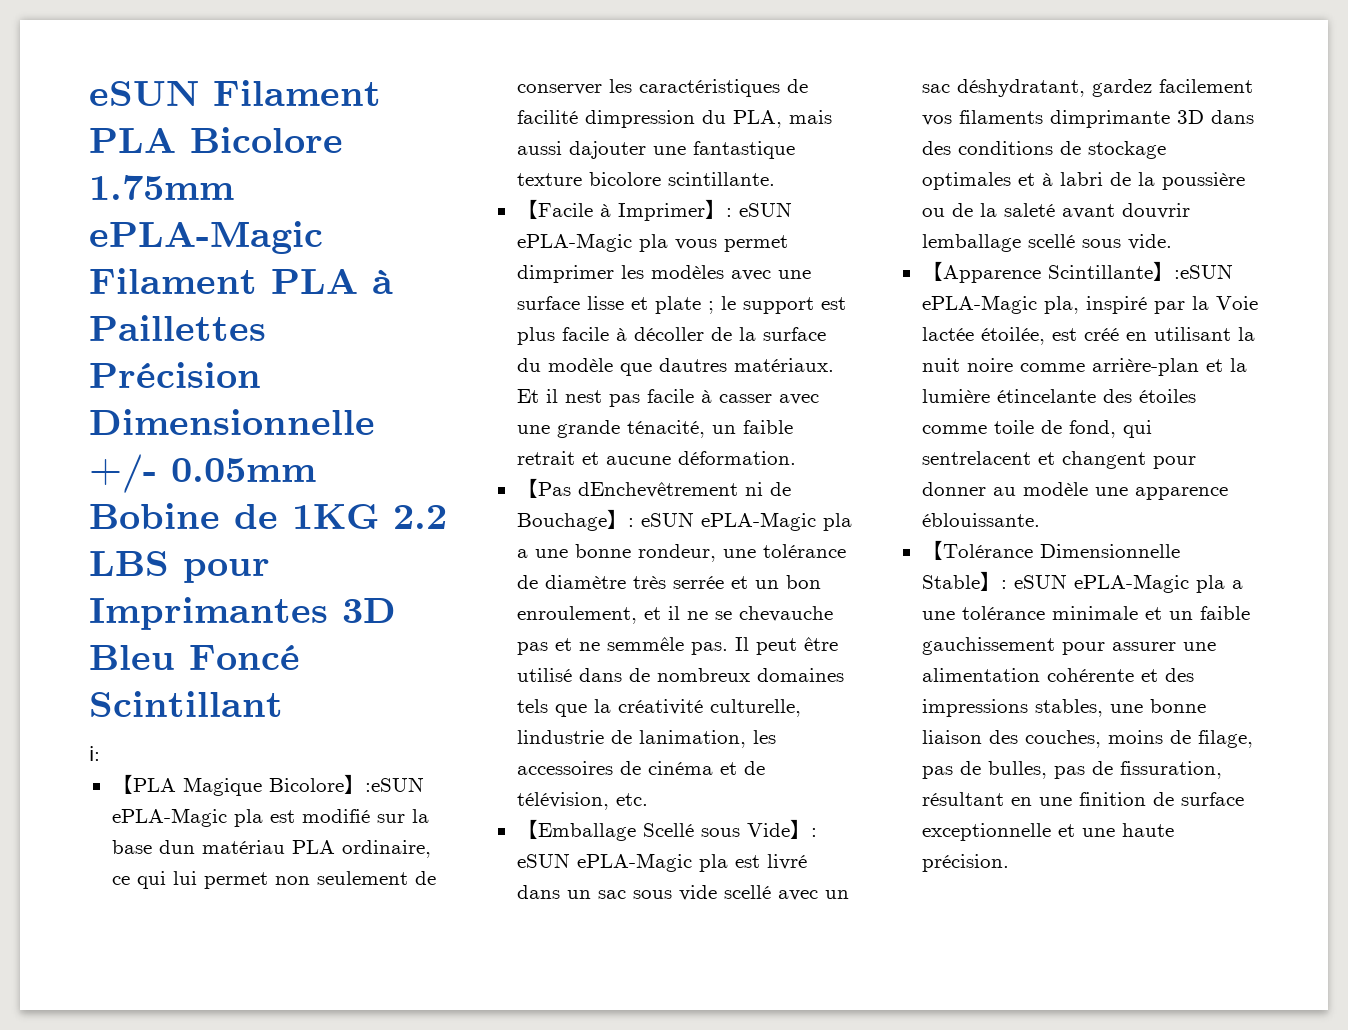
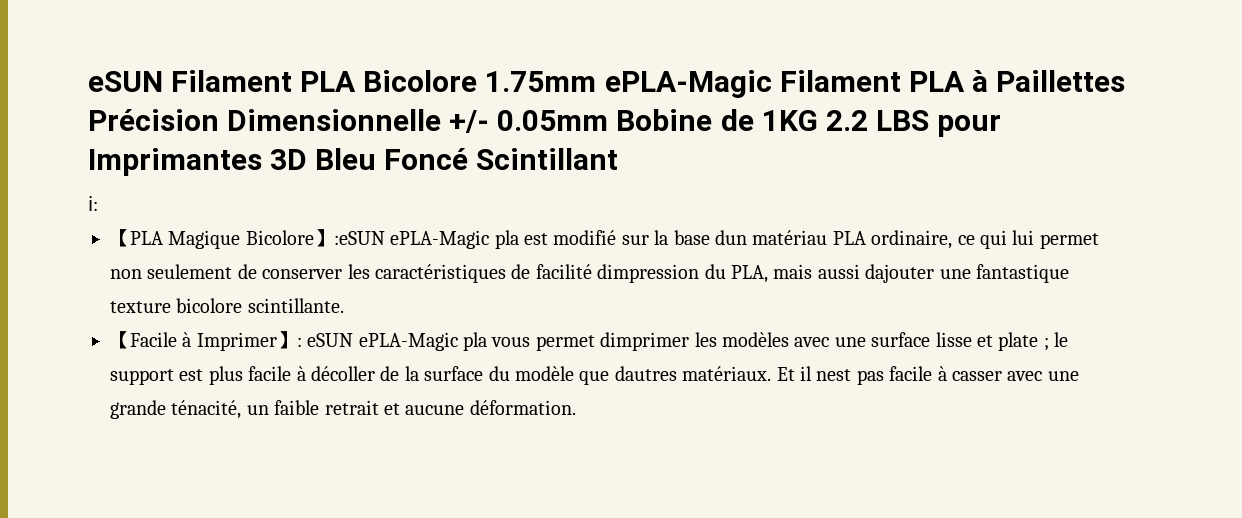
- 【Pas dEnchevêtrement ni de Bouchage】: eSUN ePLA-Magic pla a une bonne rondeur, une tolérance de diamètre très serrée et un bon enroulement, et il ne se chevauche pas et ne semmêle pas. Il peut être utilisé dans de nombreux domaines tels que la créativité culturelle, lindustrie de lanimation, les accessoires de cinéma et de télévision, etc.
- 【Emballage Scellé sous Vide】: eSUN ePLA-Magic pla est livré dans un sac sous vide scellé avec un sac déshydratant, gardez facilement vos filaments dimprimante 3D dans des conditions de stockage optimales et à labri de la poussière ou de la saleté avant douvrir lemballage scellé sous vide.
- 【Apparence Scintillante】:eSUN ePLA-Magic pla, inspiré par la Voie lactée étoilée, est créé en utilisant la nuit noire comme arrière-plan et la lumière étincelante des étoiles comme toile de fond, qui sentrelacent et changent pour donner au modèle une apparence éblouissante.
- 【Tolérance Dimensionnelle Stable】: eSUN ePLA-Magic pla a une tolérance minimale et un faible gauchissement pour assurer une alimentation cohérente et des impressions stables, une bonne liaison des couches, moins de filage, pas de bulles, pas de fissuration, résultant en une finition de surface exceptionnelle et une haute précision.

